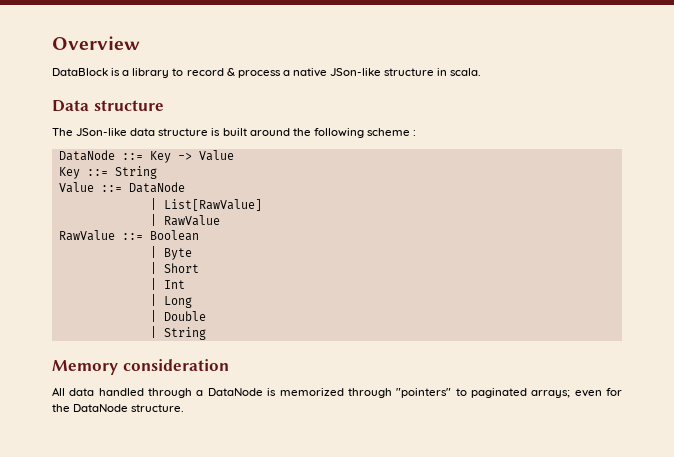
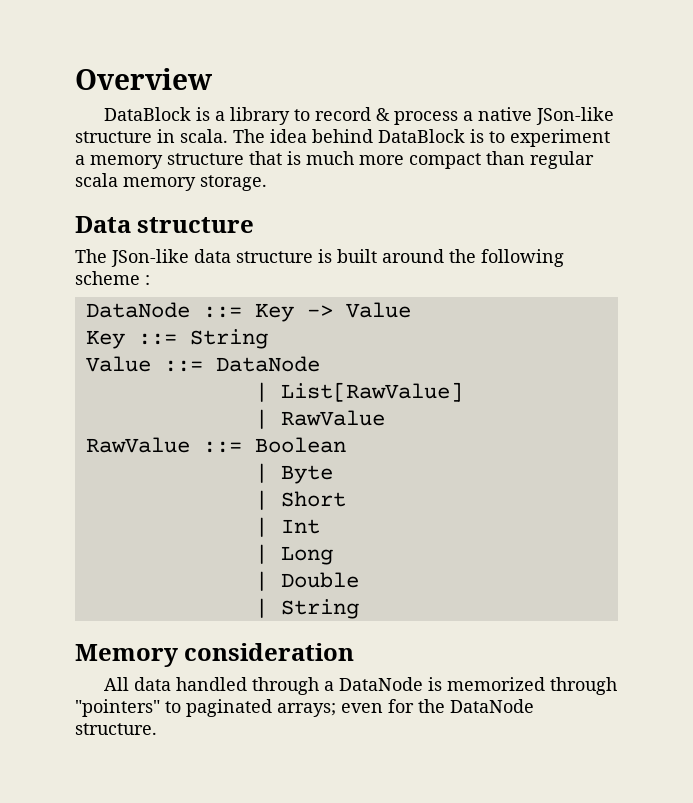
+ The idea behind DataBlock is to experiment a memory structure that is much more compact than regular scala memory storage.

